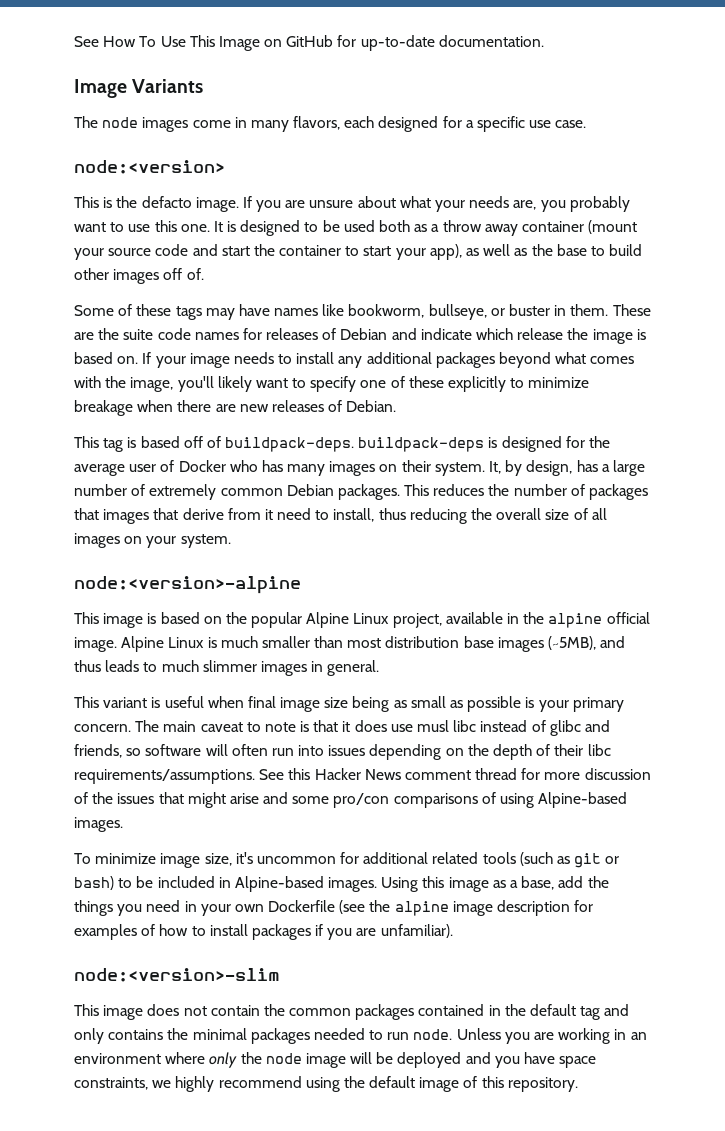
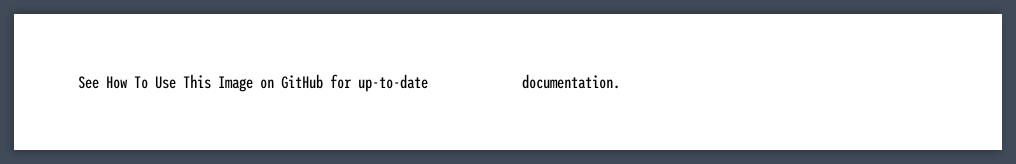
- Image Variants
- The node images come in many flavors, each designed for a specific use case.
- node:<version>
- This is the defacto image. If you are unsure about what your needs are, you probably want to use this one. It is designed to be used both as a throw away container (mount your source code and start the container to start your app), as well as the base to build other images off of.
- Some of these tags may have names like bookworm, bullseye, or buster in them. These are the suite code names for releases of Debian and indicate which release the image is based on. If your image needs to install any additional packages beyond what comes with the image, you'll likely want to specify one of these explicitly to minimize breakage when there are new releases of Debian.
- This tag is based off of buildpack-deps. buildpack-deps is designed for the average user of Docker who has many images on their system. It, by design, has a large number of extremely common Debian packages. This reduces the number of packages that images that derive from it need to install, thus reducing the overall size of all images on your system.
- node:<version>-alpine
- This image is based on the popular Alpine Linux project, available in the alpine official image. Alpine Linux is much smaller than most distribution base images (~5MB), and thus leads to much slimmer images in general.
- This variant is useful when final image size being as small as possible is your primary concern. The main caveat to note is that it does use musl libc instead of glibc and friends, so software will often run into issues depending on the depth of their libc requirements/assumptions. See this Hacker News comment thread for more discussion of the issues that might arise and some pro/con comparisons of using Alpine-based images.
- To minimize image size, it's uncommon for additional related tools (such as git or bash) to be included in Alpine-based images. Using this image as a base, add the things you need in your own Dockerfile (see the alpine image description for examples of how to install packages if you are unfamiliar).
- node:<version>-slim
- This image does not contain the common packages contained in the default tag and only contains the minimal packages needed to run node. Unless you are working in an environment where only the node image will be deployed and you have space constraints, we highly recommend using the default image of this repository.

